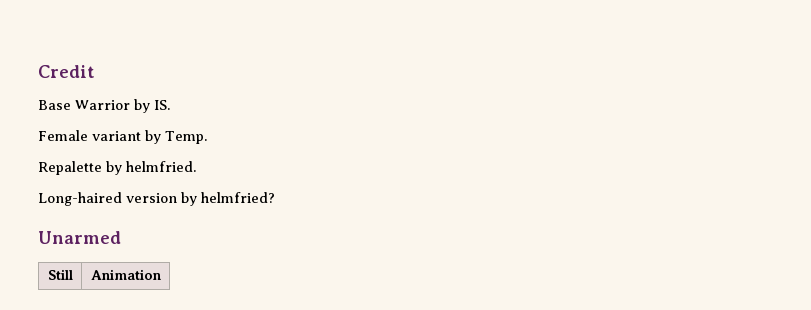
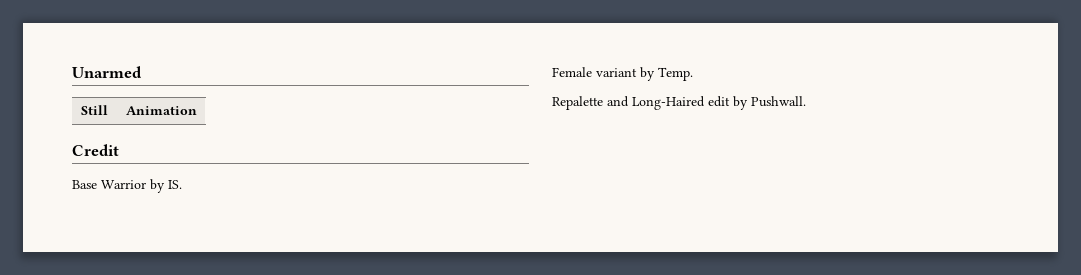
+ Unarmed
+ Still | Animation
- Repalette by helmfried.
- Long-haired version by helmfried?
- Unarmed
- Still | Animation
+ Repalette and Long-Haired edit by Pushwall.

